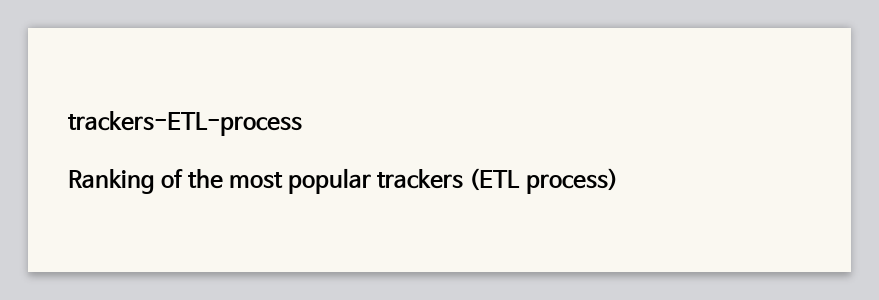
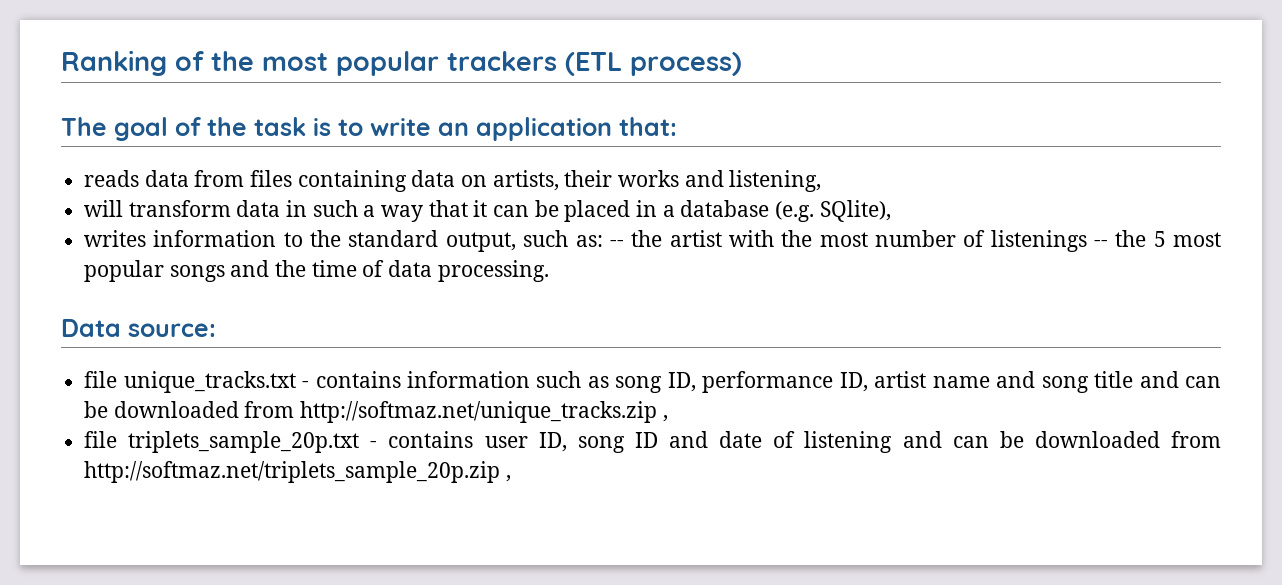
- trackers-ETL-process
+ The goal of the task is to write an application that:
+ reads data from files containing data on artists, their works and listening,
+ will transform data in such a way that it can be placed in a database (e.g. SQlite),
+ writes information to the standard output, such as: -- the artist with the most number of listenings -- the 5 most popular songs and the time of data processing.
+ Data source:
+ file unique_tracks.txt - contains information such as song ID, performance ID, artist name and song title and can be downloaded from http://softmaz.net/unique_tracks.zip ,
+ file triplets_sample_20p.txt - contains user ID, song ID and date of listening and can be downloaded from http://softmaz.net/triplets_sample_20p.zip ,

